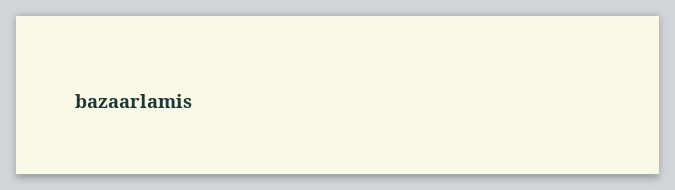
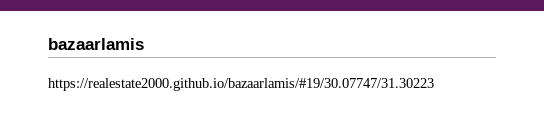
+ https://realestate2000.github.io/bazaarlamis/#19/30.07747/31.30223

